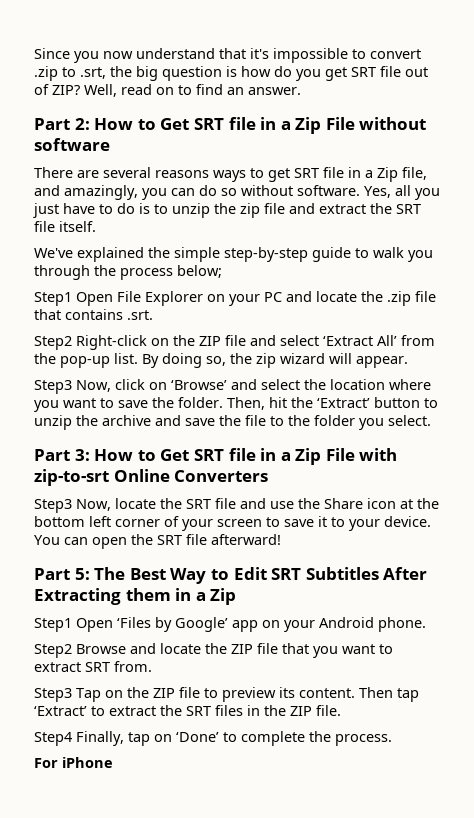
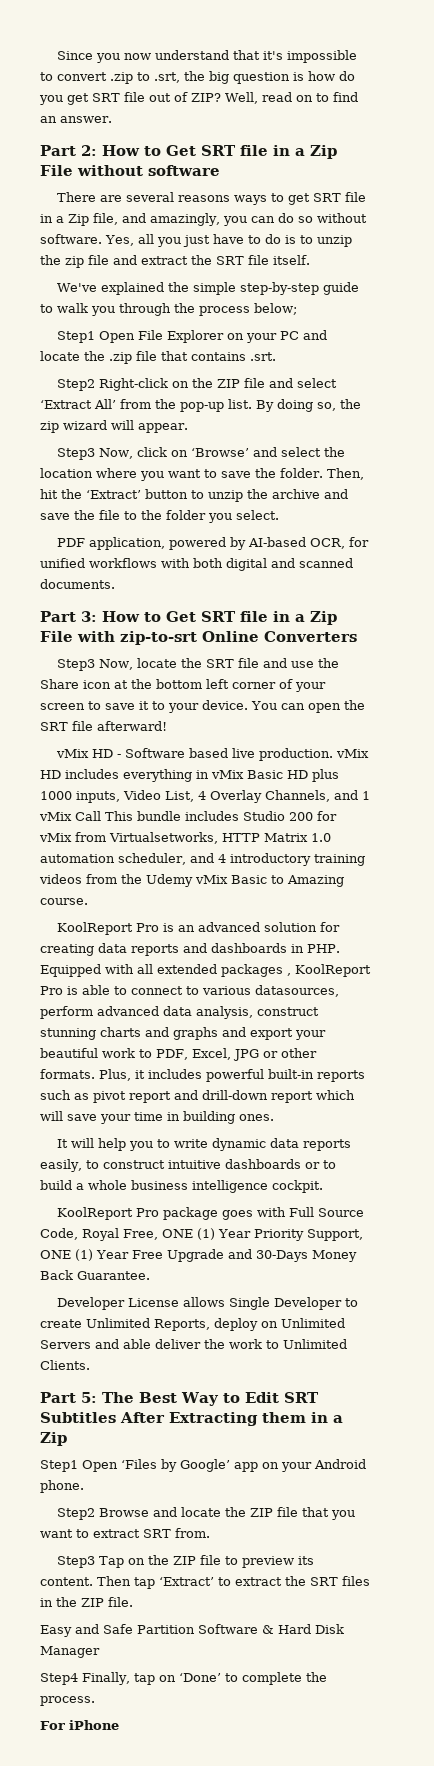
+ PDF application, powered by AI-based OCR, for unified workflows with both digital and scanned documents.
+ vMix HD - Software based live production. vMix HD includes everything in vMix Basic HD plus 1000 inputs, Video List, 4 Overlay Channels, and 1 vMix Call This bundle includes Studio 200 for vMix from Virtualsetworks, HTTP Matrix 1.0 automation scheduler, and 4 introductory training videos from the Udemy vMix Basic to Amazing course.
+ KoolReport Pro is an advanced solution for creating data reports and dashboards in PHP. Equipped with all extended packages , KoolReport Pro is able to connect to various datasources, perform advanced data analysis, construct stunning charts and graphs and export your beautiful work to PDF, Excel, JPG or other formats. Plus, it includes powerful built-in reports such as pivot report and drill-down report which will save your time in building ones.
+ It will help you to write dynamic data reports easily, to construct intuitive dashboards or to build a whole business intelligence cockpit.
+ KoolReport Pro package goes with Full Source Code, Royal Free, ONE (1) Year Priority Support, ONE (1) Year Free Upgrade and 30-Days Money Back Guarantee.
+ Developer License allows Single Developer to create Unlimited Reports, deploy on Unlimited Servers and able deliver the work to Unlimited Clients.
+ Easy and Safe Partition Software & Hard Disk Manager

